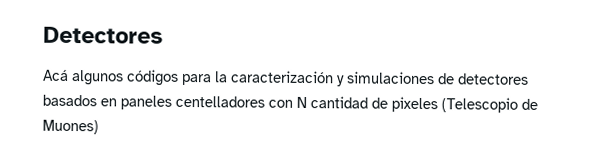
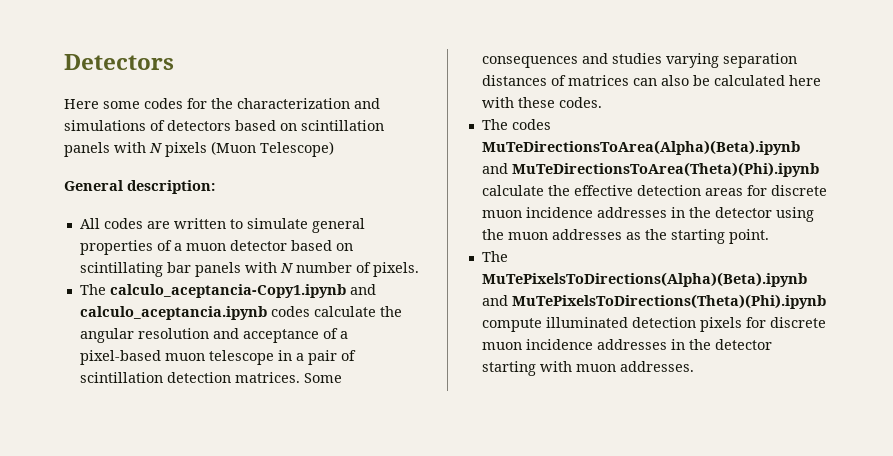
- Detectores
- Acá algunos códigos para la caracterización y simulaciones de detectores basados en paneles centelladores con N cantidad de pixeles (Telescopio de Muones)
+ Detectors
+ Here some codes for the characterization and simulations of detectors based on scintillation panels with N pixels (Muon Telescope)
+ General description:
+ All codes are written to simulate general properties of a muon detector based on scintillating bar panels with N number of pixels.
+ The calculo_aceptancia-Copy1.ipynb and calculo_aceptancia.ipynb codes calculate the angular resolution and acceptance of a pixel-based muon telescope in a pair of scintillation detection matrices. Some consequences and studies varying separation distances of matrices can also be calculated here with these codes.
+ The codes MuTeDirectionsToArea(Alpha)(Beta).ipynb and MuTeDirectionsToArea(Theta)(Phi).ipynb calculate the effective detection areas for discrete muon incidence addresses in the detector using the muon addresses as the starting point.
+ The MuTePixelsToDirections(Alpha)(Beta).ipynb and MuTePixelsToDirections(Theta)(Phi).ipynb compute illuminated detection pixels for discrete muon incidence addresses in the detector starting with muon addresses.

